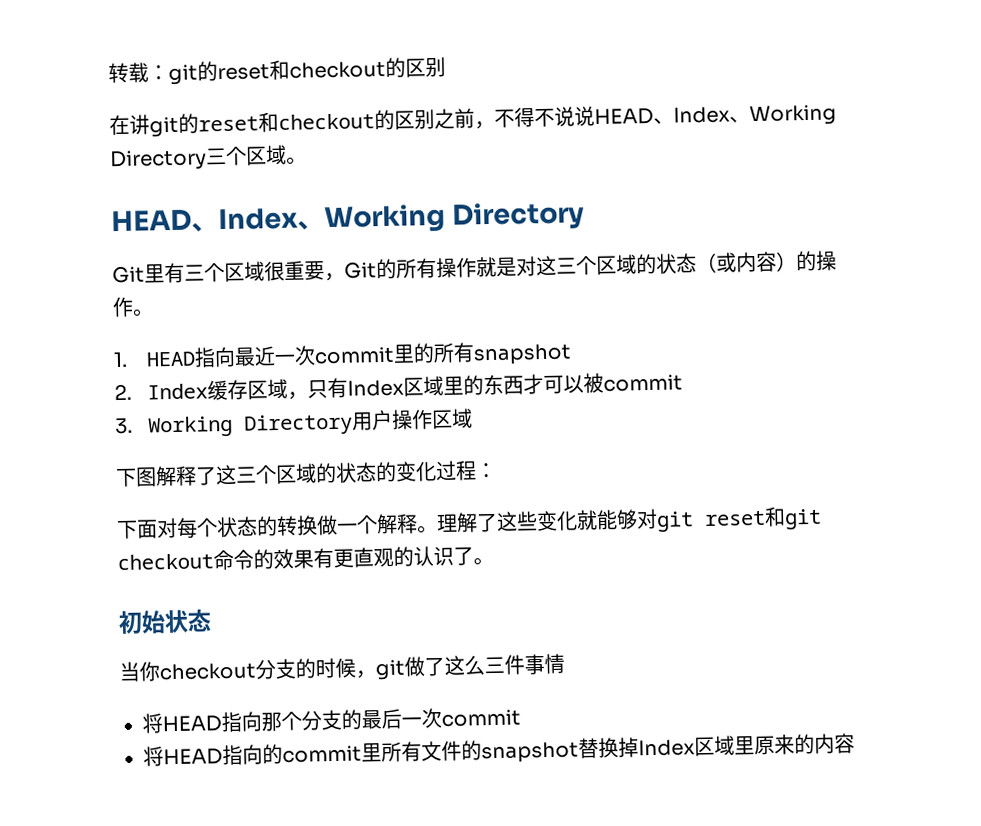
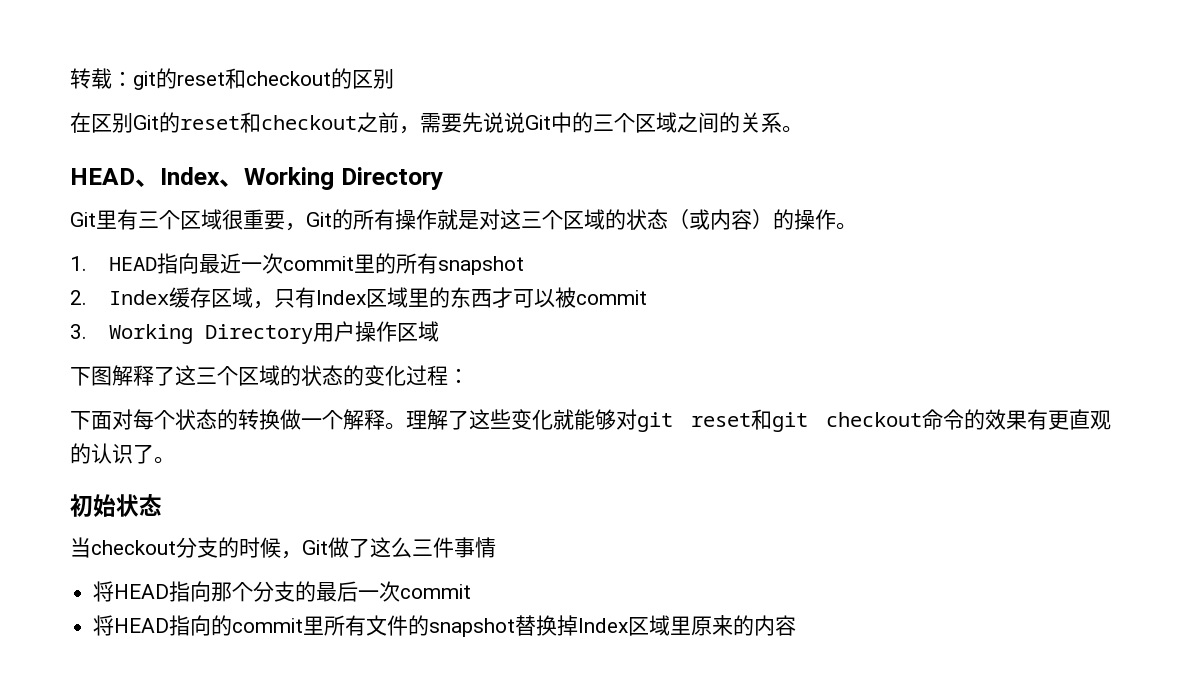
- 在讲git的reset和checkout的区别之前，不得不说说HEAD、Index、Working Directory三个区域。
+ 在区别Git的reset和checkout之前，需要先说说Git中的三个区域之间的关系。
- 当你checkout分支的时候，git做了这么三件事情
+ 当checkout分支的时候，Git做了这么三件事情

